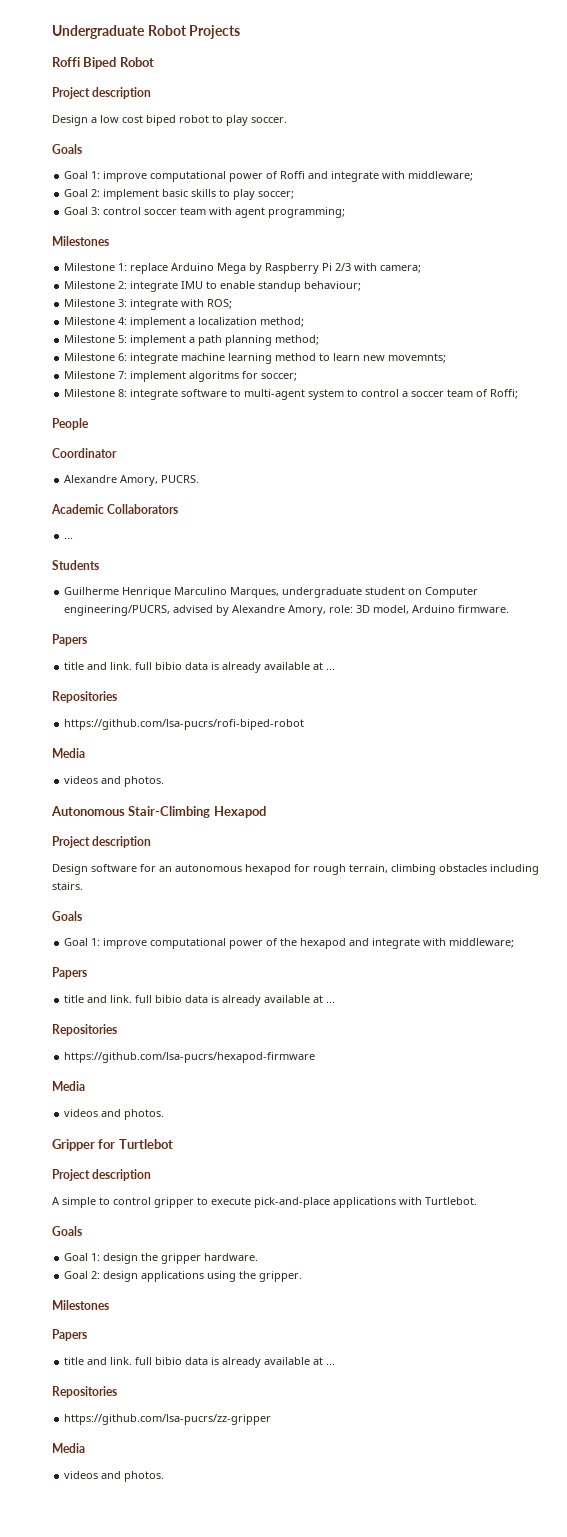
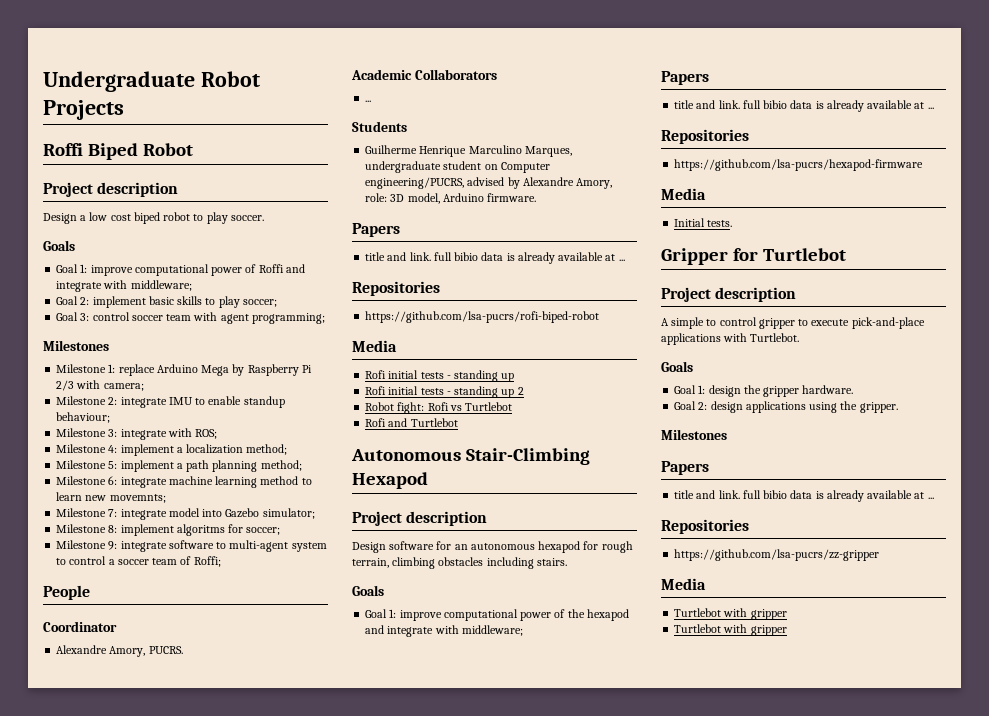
- Milestone 7: implement algoritms for soccer;
+ Milestone 7: integrate model into Gazebo simulator;
+ Milestone 8: implement algoritms for soccer;
- Milestone 8: integrate software to multi-agent system to control a soccer team of Roffi;
+ Milestone 9: integrate software to multi-agent system to control a soccer team of Roffi;
  https://github.com/lsa-pucrs/rofi-biped-robot
  Media
- videos and photos.
+ Rofi initial tests - standing up
+ Rofi initial tests - standing up 2
+ Robot fight: Rofi vs Turtlebot
+ Rofi and Turtlebot
  https://github.com/lsa-pucrs/hexapod-firmware
  Media
- videos and photos.
+ Initial tests.
  https://github.com/lsa-pucrs/zz-gripper
  Media
- videos and photos.
+ Turtlebot with gripper
+ Turtlebot with gripper

